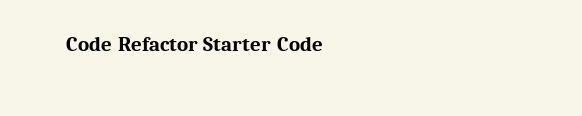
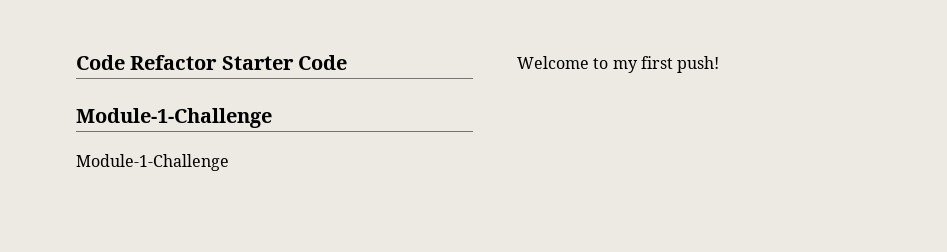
  Code Refactor Starter Code
+ Module-1-Challenge
+ Module-1-Challenge
+ Welcome to my first push!

